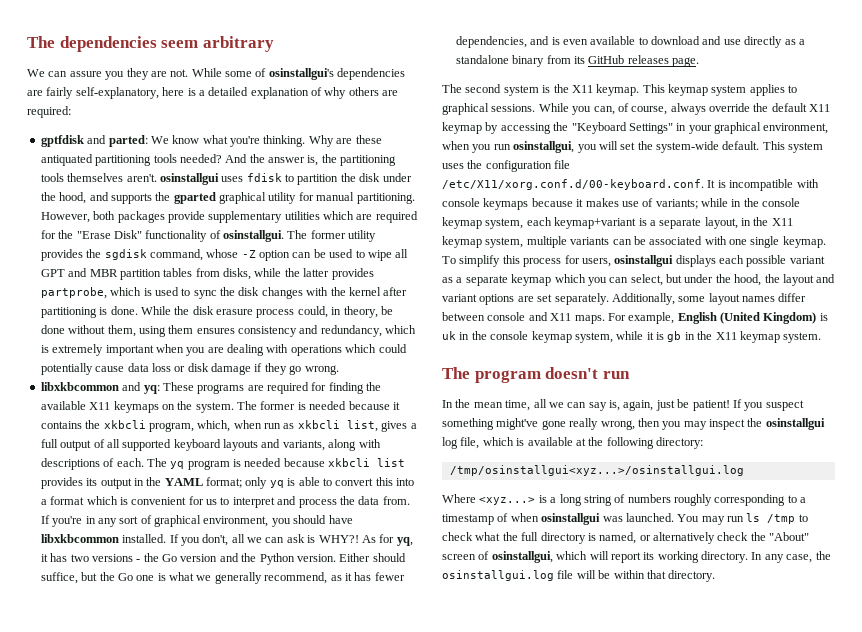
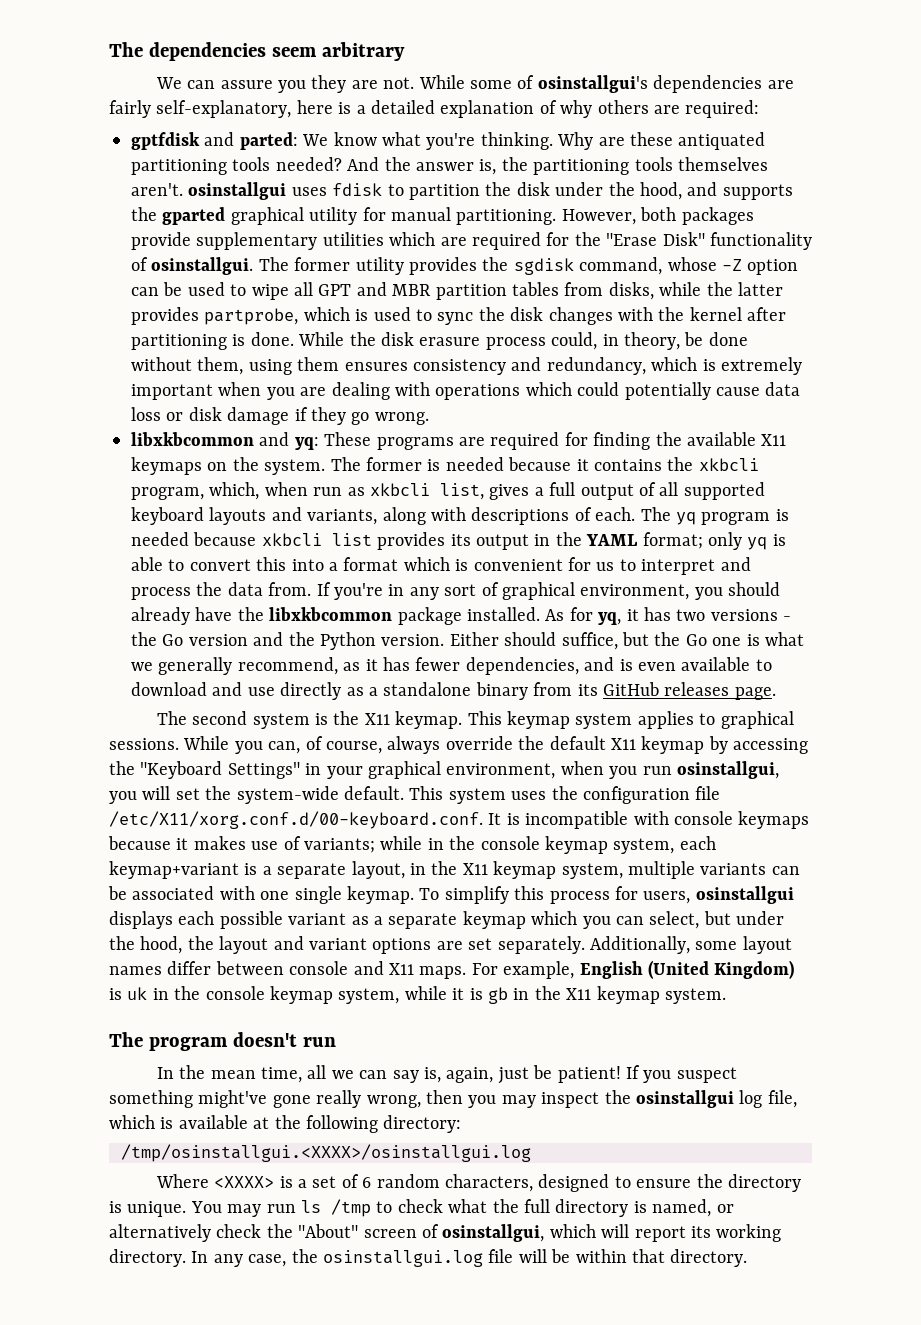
- If you're in any sort of graphical environment, you should have libxkbcommon installed. If you don't, all we can ask is WHY?!
+ If you're in any sort of graphical environment, you should already have the libxkbcommon package installed.
- /tmp/osinstallgui<xyz...>/osinstallgui.log
+ /tmp/osinstallgui.<XXXX>/osinstallgui.log
- Where <xyz...> is a long string of numbers roughly corresponding to a timestamp of when osinstallgui was launched.
+ Where <XXXX> is a set of 6 random characters, designed to ensure the directory is unique.

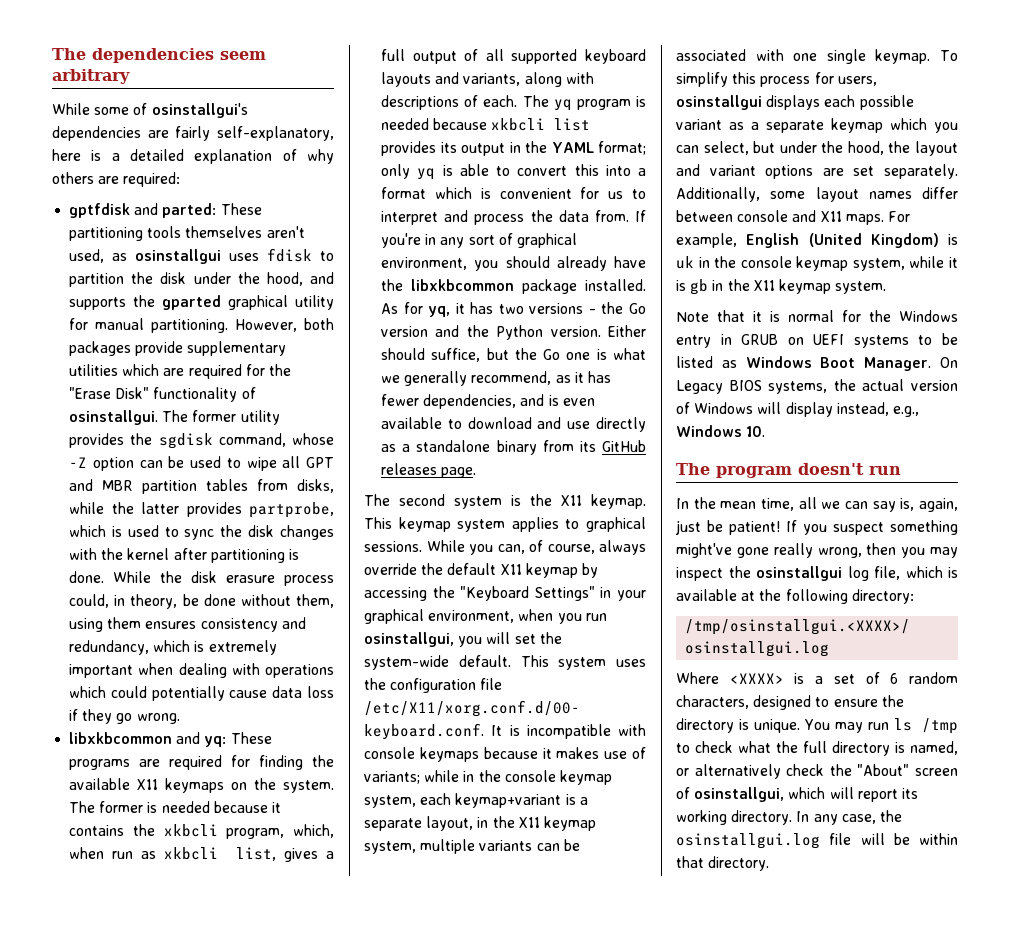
- We can assure you they are not.
- gptfdisk and parted: We know what you're thinking. Why are these antiquated partitioning tools needed? And the answer is, the partitioning tools themselves aren't. osinstallgui uses fdisk to partition the disk under the hood, and supports the gparted graphical utility for manual partitioning.
+ gptfdisk and parted: These partitioning tools themselves aren't used, as osinstallgui uses fdisk to partition the disk under the hood, and supports the gparted graphical utility for manual partitioning.
- While the disk erasure process could, in theory, be done without them, using them ensures consistency and redundancy, which is extremely important when you are dealing with operations which could potentially cause data loss or disk damage if they go wrong.
+ While the disk erasure process could, in theory, be done without them, using them ensures consistency and redundancy, which is extremely important when dealing with operations which could potentially cause data loss if they go wrong.
+ Note that it is normal for the Windows entry in GRUB on UEFI systems to be listed as Windows Boot Manager. On Legacy BIOS systems, the actual version of Windows will display instead, e.g., Windows 10.

